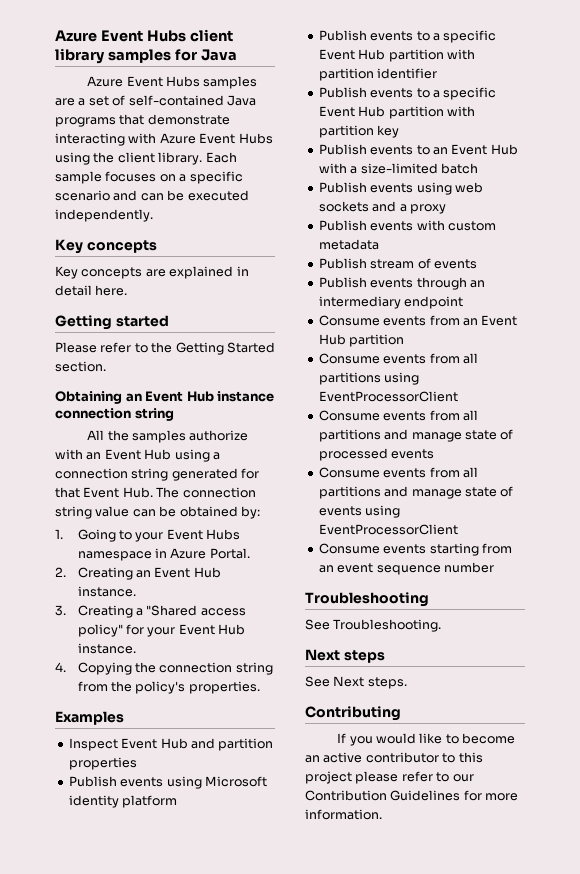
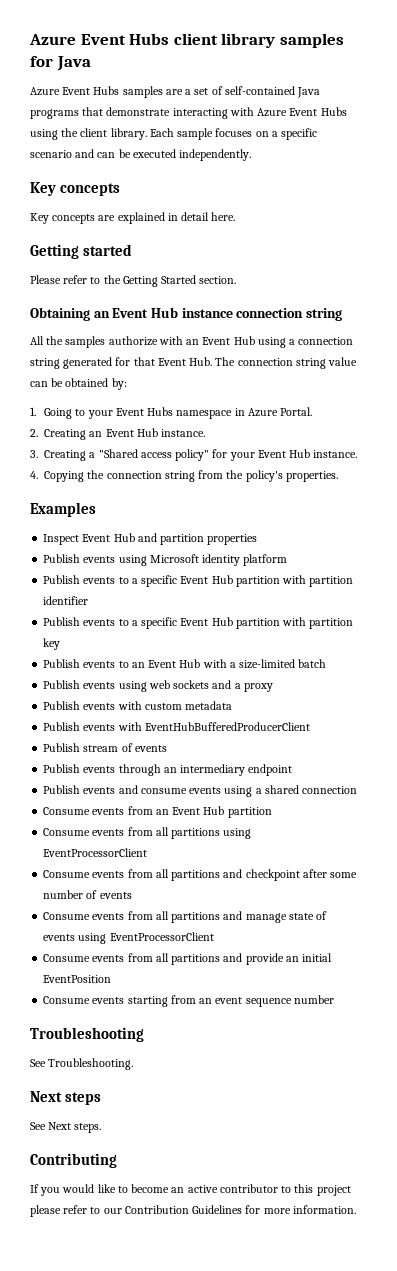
+ Publish events with EventHubBufferedProducerClient
+ Publish events and consume events using a shared connection
- Consume events from all partitions and manage state of processed events
+ Consume events from all partitions and checkpoint after some number of events
+ Consume events from all partitions and provide an initial EventPosition

